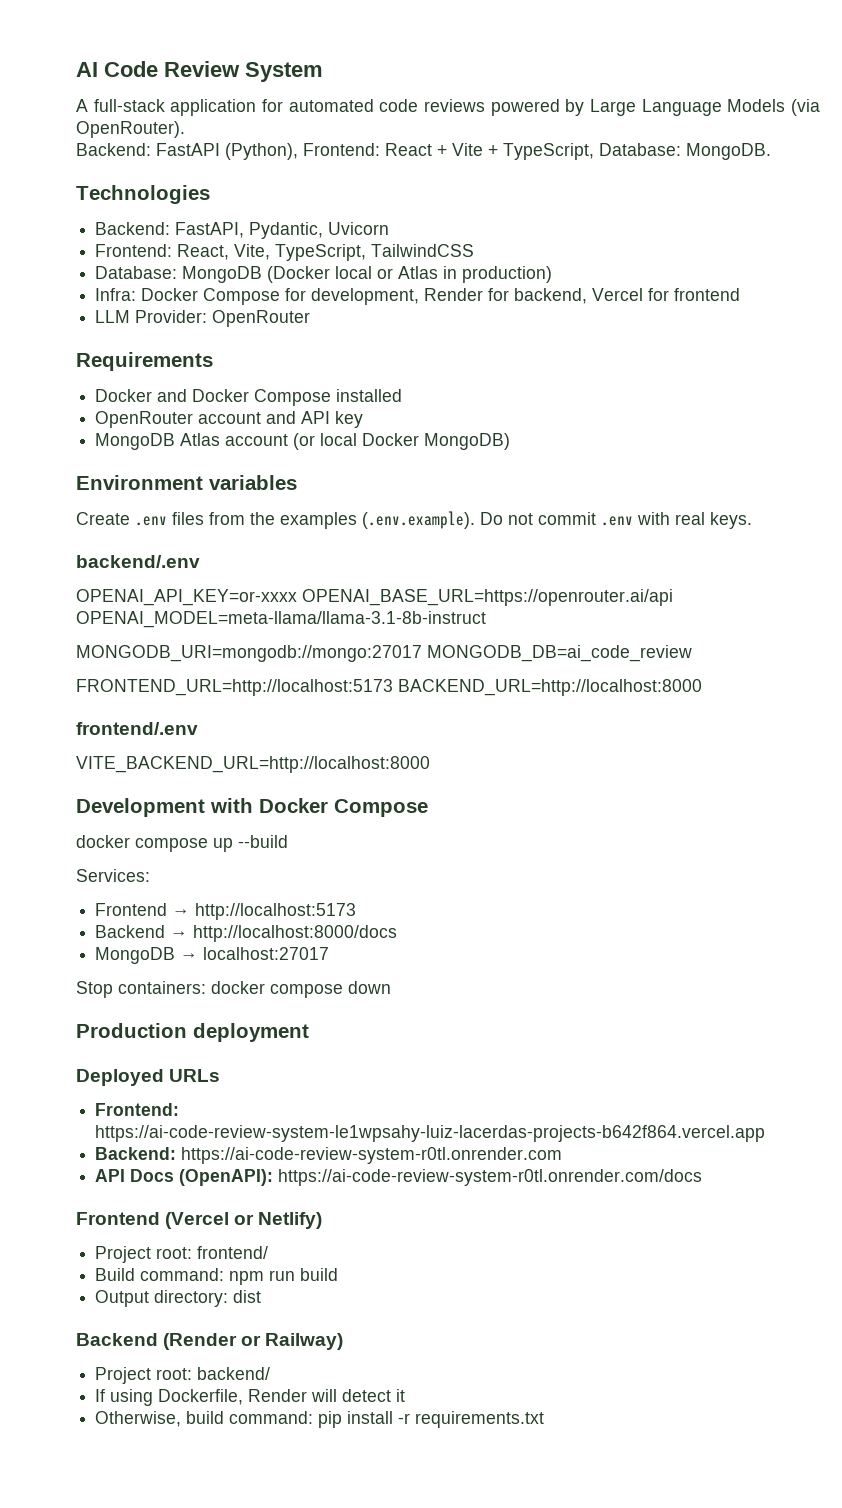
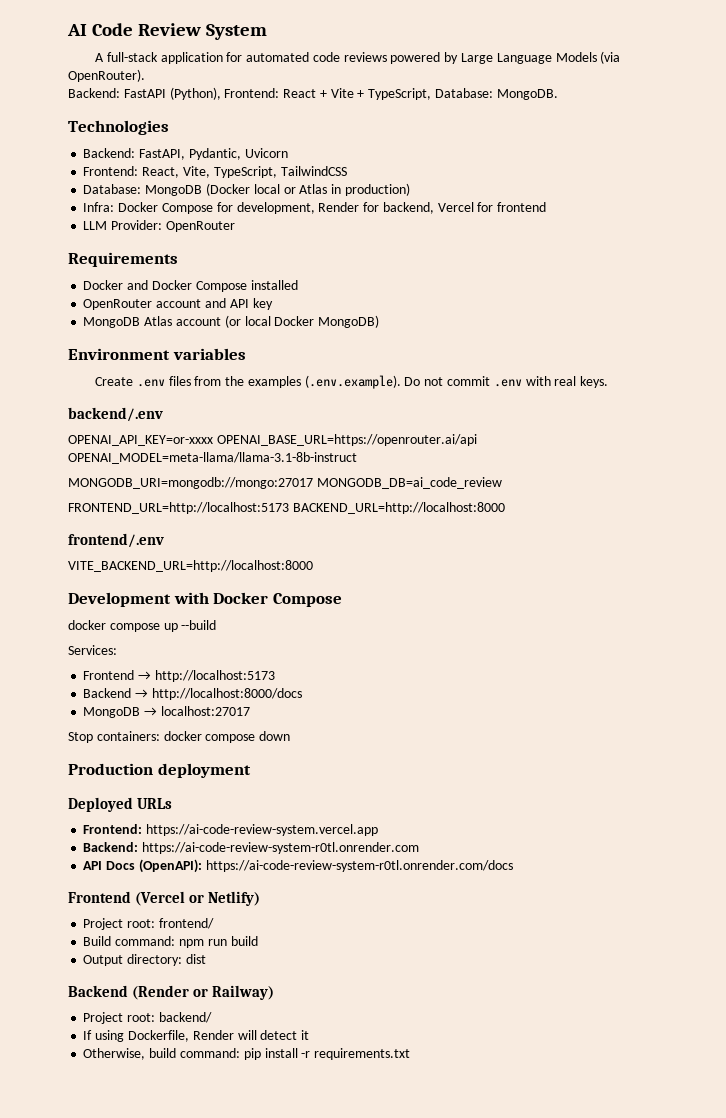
- Frontend: https://ai-code-review-system-le1wpsahy-luiz-lacerdas-projects-b642f864.vercel.app
+ Frontend: https://ai-code-review-system.vercel.app

